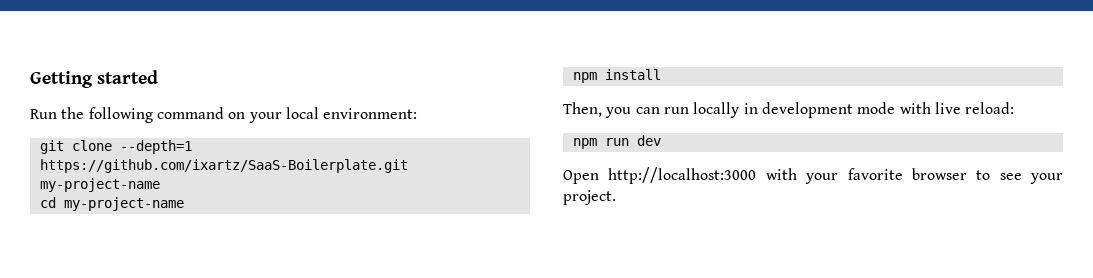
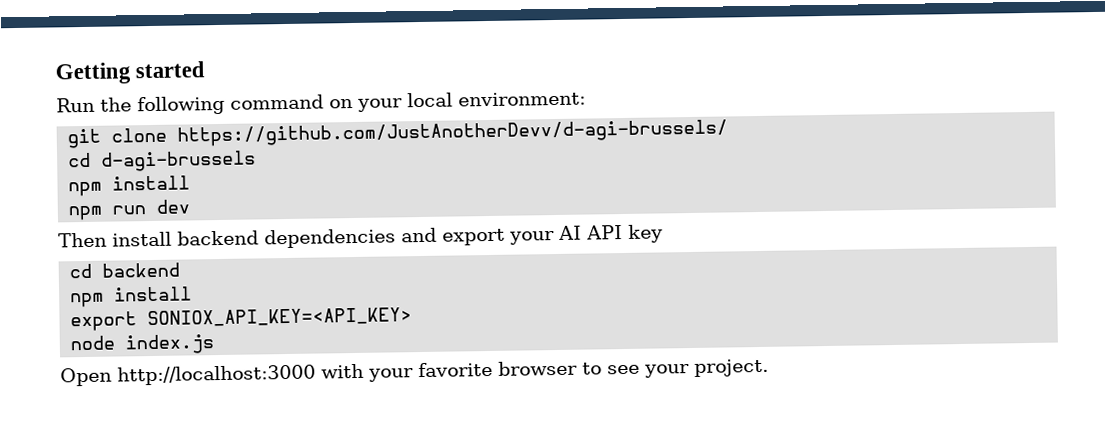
- git clone --depth=1 https://github.com/ixartz/SaaS-Boilerplate.git my-project-name
- cd my-project-name
+ git clone https://github.com/JustAnotherDevv/d-agi-brussels/
+ cd d-agi-brussels
  npm install
- Then, you can run locally in development mode with live reload:
  npm run dev
+ Then install backend dependencies and export your AI API key
+ cd backend
+ npm install
+ export SONIOX_API_KEY=<API_KEY>
+ node index.js

